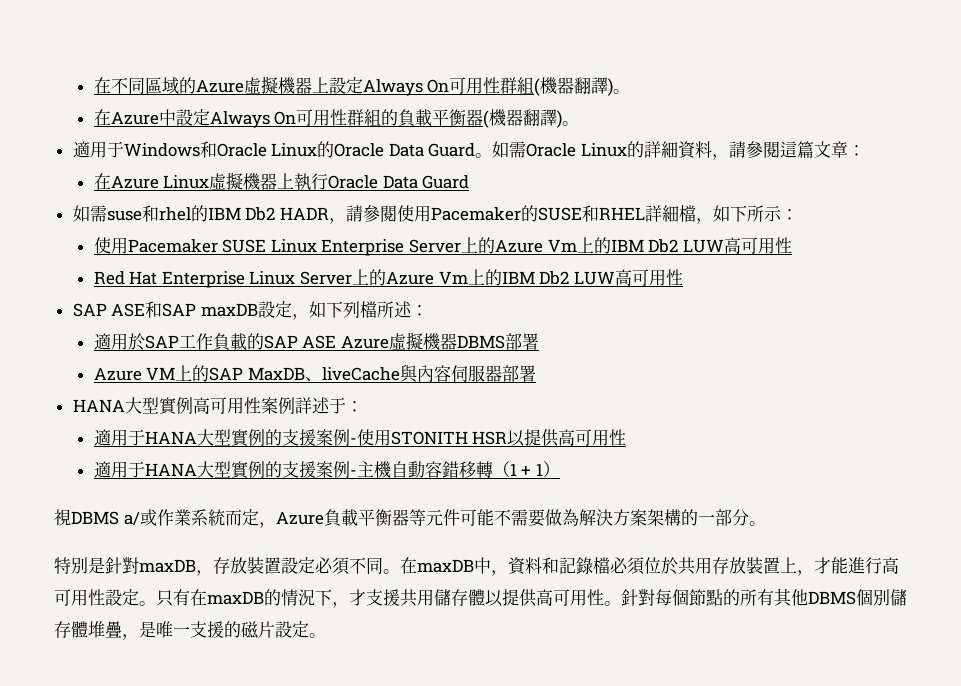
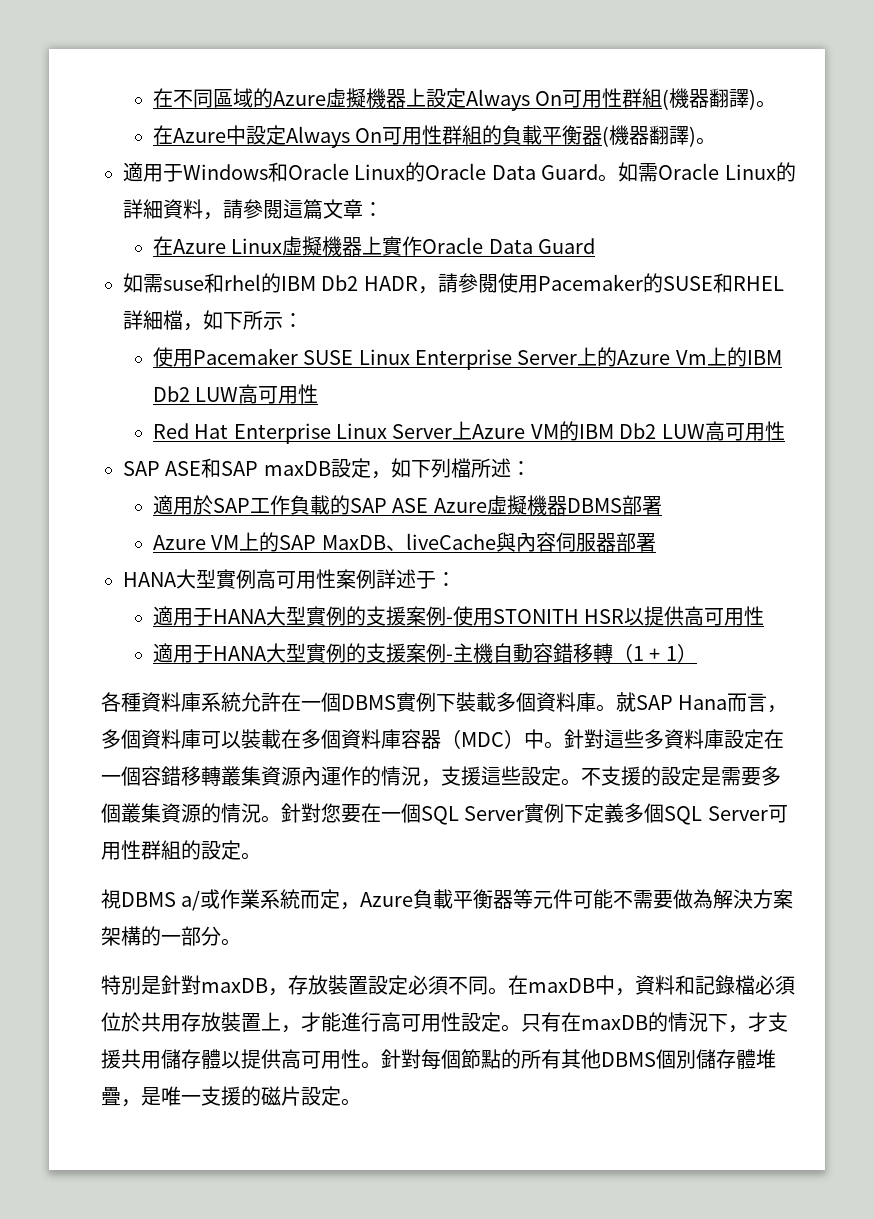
- 在Azure Linux虛擬機器上執行Oracle Data Guard
+ 在Azure Linux虛擬機器上實作Oracle Data Guard
- Red Hat Enterprise Linux Server上的Azure Vm上的IBM Db2 LUW高可用性
+ Red Hat Enterprise Linux Server上Azure VM的IBM Db2 LUW高可用性
+ 各種資料庫系統允許在一個DBMS實例下裝載多個資料庫。就SAP Hana而言，多個資料庫可以裝載在多個資料庫容器（MDC）中。針對這些多資料庫設定在一個容錯移轉叢集資源內運作的情況，支援這些設定。不支援的設定是需要多個叢集資源的情況。針對您要在一個SQL Server實例下定義多個SQL Server可用性群組的設定。

